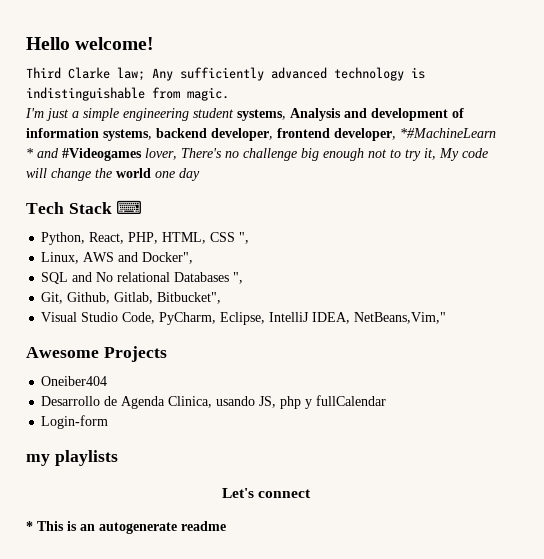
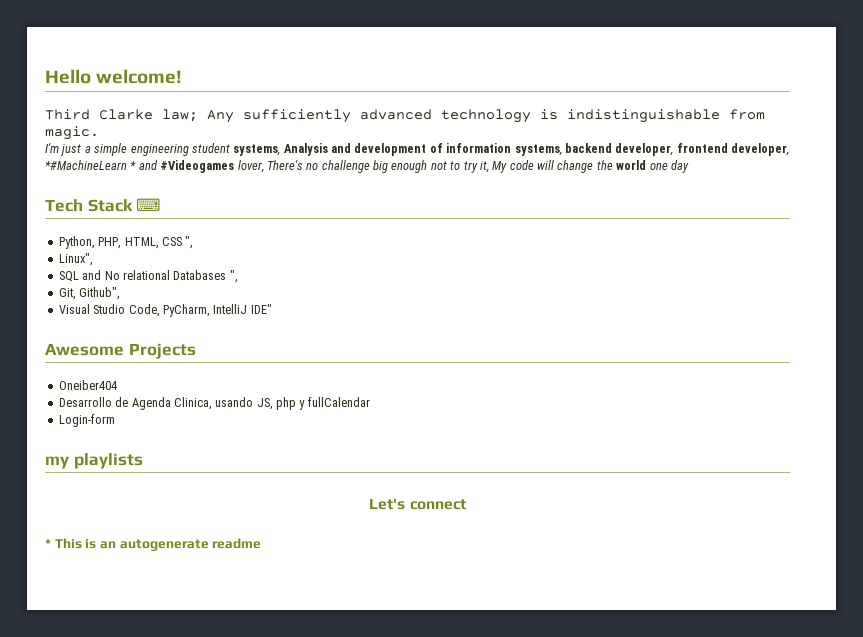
- Python, React, PHP, HTML, CSS ",
+ Python, PHP, HTML, CSS ",
- Linux, AWS and Docker",
+ Linux",
- Git, Github, Gitlab, Bitbucket",
+ Git, Github",
- Visual Studio Code, PyCharm, Eclipse, IntelliJ IDEA, NetBeans,Vim,"
+ Visual Studio Code, PyCharm, IntelliJ IDE"

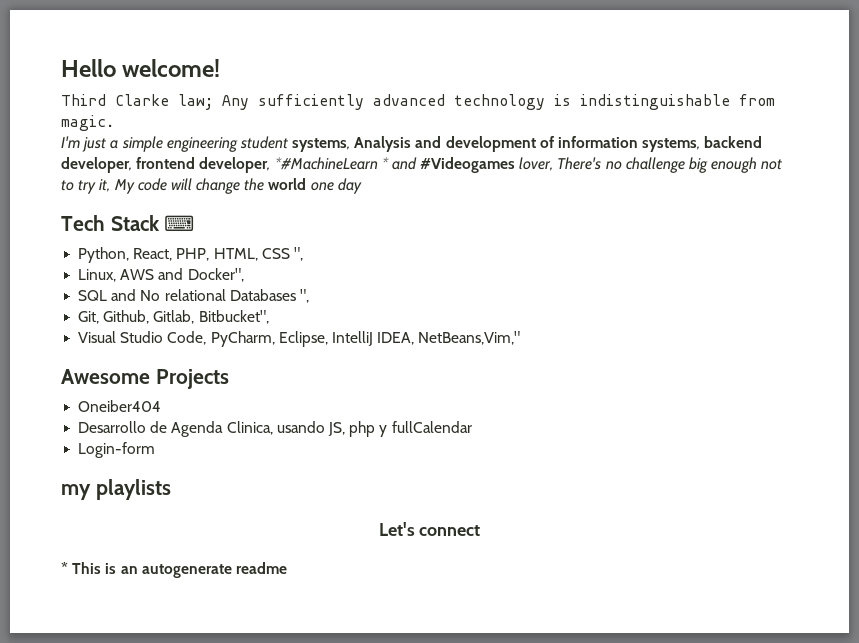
- Python, PHP, HTML, CSS ",
+ Python, React, PHP, HTML, CSS ",
- Linux",
+ Linux, AWS and Docker",
- Git, Github",
+ Git, Github, Gitlab, Bitbucket",
- Visual Studio Code, PyCharm, IntelliJ IDE"
+ Visual Studio Code, PyCharm, Eclipse, IntelliJ IDEA, NetBeans,Vim,"

